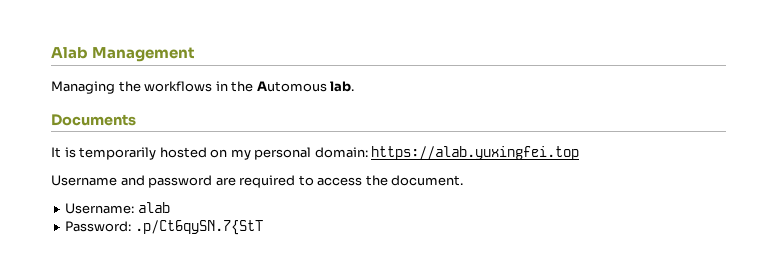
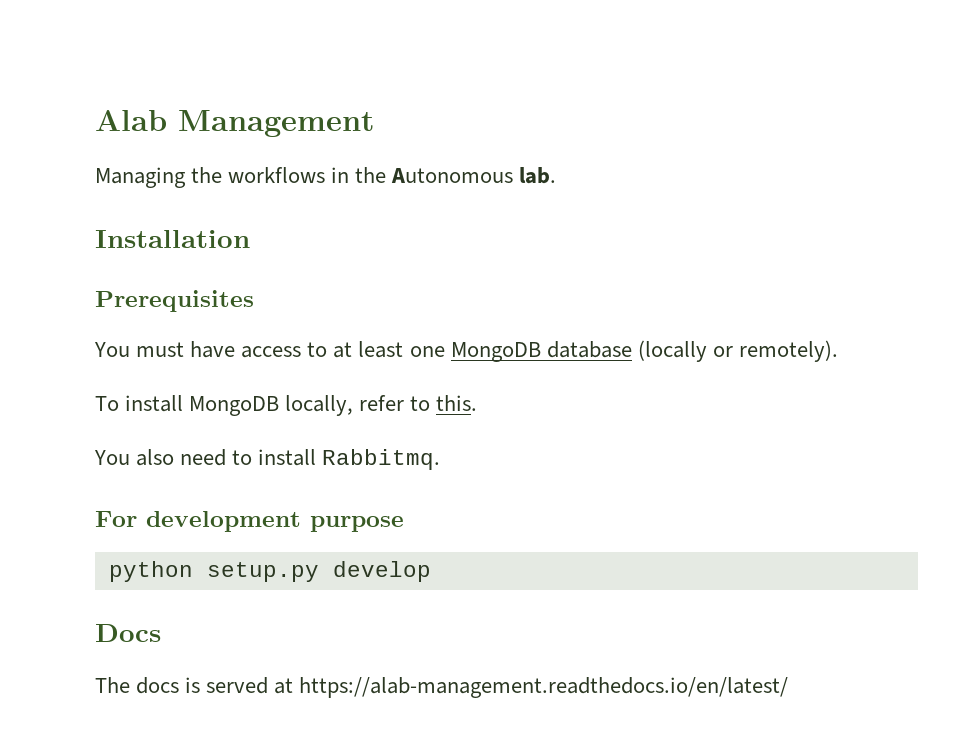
- Managing the workflows in the Automous lab.
+ Managing the workflows in the Autonomous lab.
- Documents
- It is temporarily hosted on my personal domain: https://alab.yuxingfei.top
- Username and password are required to access the document.
- Username: alab
- Password: .p/Ct6qySN.7{StT
+ Installation
+ Prerequisites
+ You must have access to at least one MongoDB database (locally or remotely).
+ To install MongoDB locally, refer to this.
+ You also need to install Rabbitmq.
+ For development purpose
+ python setup.py develop
+ Docs
+ The docs is served at https://alab-management.readthedocs.io/en/latest/

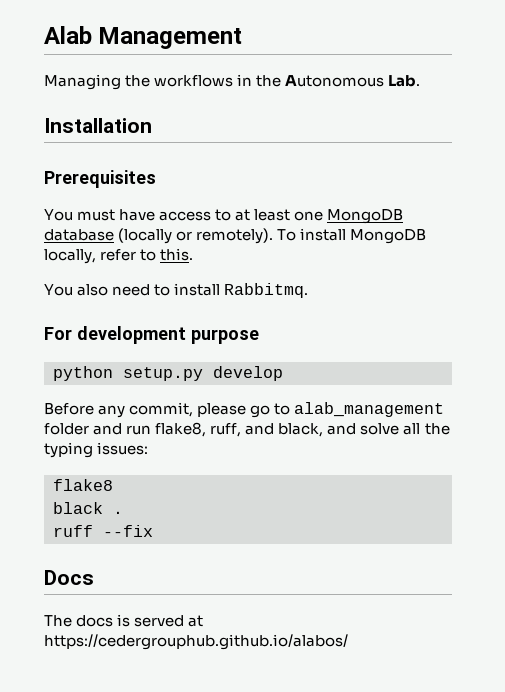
- Managing the workflows in the Autonomous lab.
+ Managing the workflows in the Autonomous Lab.
- You must have access to at least one MongoDB database (locally or remotely).
- To install MongoDB locally, refer to this.
+ You must have access to at least one MongoDB database (locally or remotely). To install MongoDB locally, refer to this.
+ Before any commit, please go to alab_management folder and run flake8, ruff, and black, and solve all the typing issues:
+ flake8
+ black .
+ ruff --fix
- The docs is served at https://alab-management.readthedocs.io/en/latest/
+ The docs is served at https://cedergrouphub.github.io/alabos/

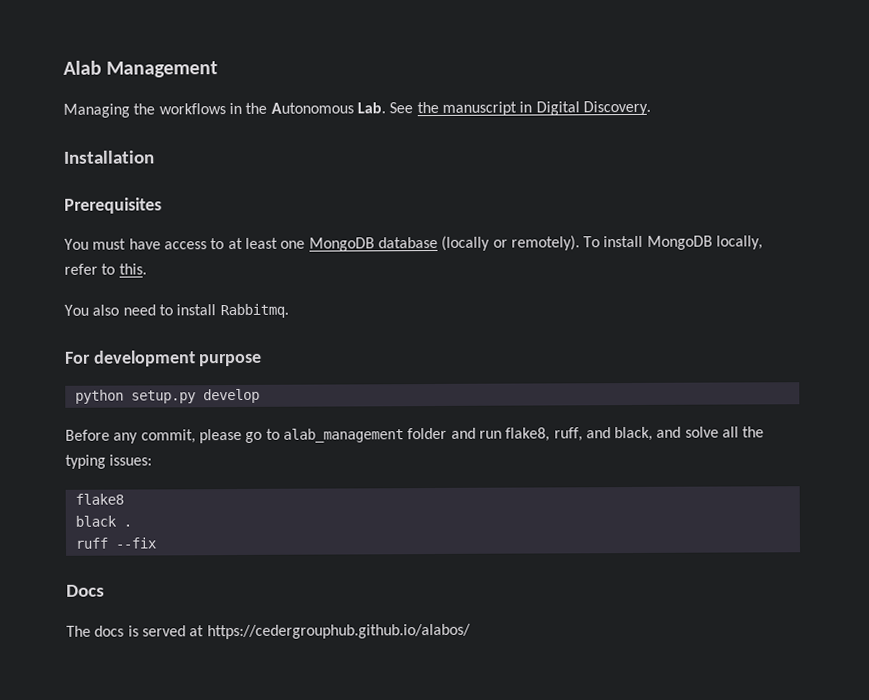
- Managing the workflows in the Autonomous Lab.
+ Managing the workflows in the Autonomous Lab. See the manuscript in Digital Discovery.

